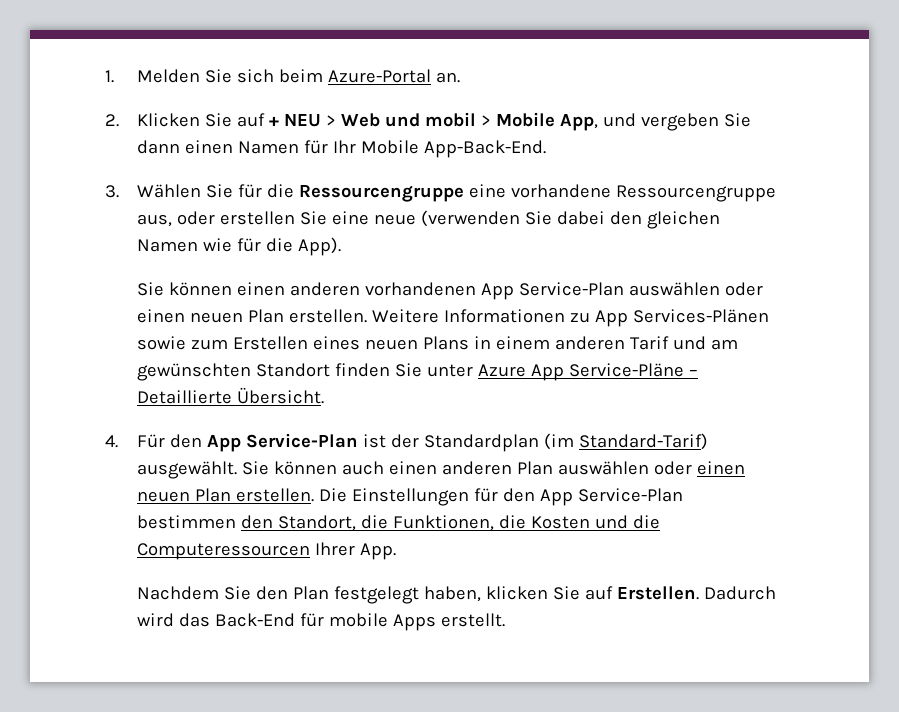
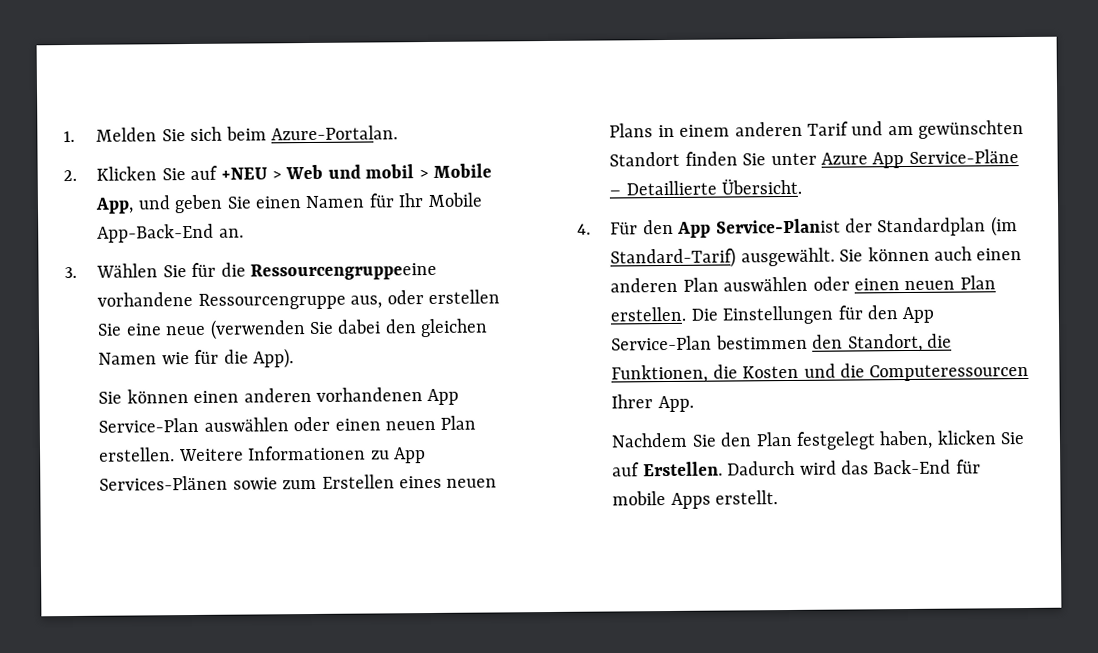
- 1. Melden Sie sich beim Azure-Portal an.
+ 1. Melden Sie sich beim Azure-Portalan.
- 2. Klicken Sie auf + NEU > Web und mobil > Mobile App, und vergeben Sie dann einen Namen für Ihr Mobile App-Back-End.
+ 2. Klicken Sie auf +NEU > Web und mobil > Mobile App, und geben Sie einen Namen für Ihr Mobile App-Back-End an.
- 3. Wählen Sie für die Ressourcengruppe eine vorhandene Ressourcengruppe aus, oder erstellen Sie eine neue (verwenden Sie dabei den gleichen Namen wie für die App).
+ 3. Wählen Sie für die Ressourcengruppeeine vorhandene Ressourcengruppe aus, oder erstellen Sie eine neue (verwenden Sie dabei den gleichen Namen wie für die App).
- 4. Für den App Service-Plan ist der Standardplan (im Standard-Tarif) ausgewählt.
+ 4. Für den App Service-Planist der Standardplan (im Standard-Tarif) ausgewählt.

